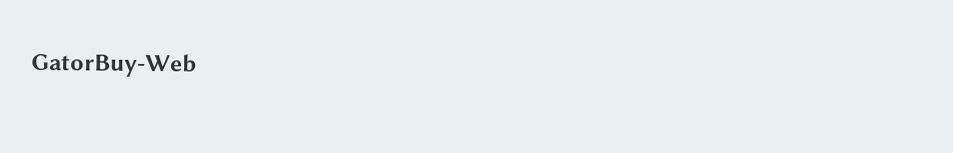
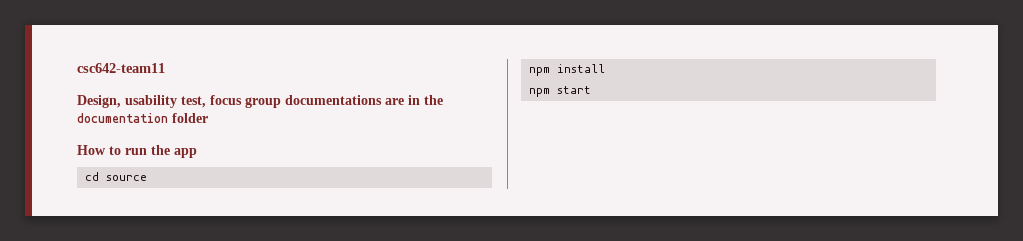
- GatorBuy-Web
+ csc642-team11
+ Design, usability test, focus group documentations are in the documentation folder
+ How to run the app
+ cd source
+ npm install
+ npm start

